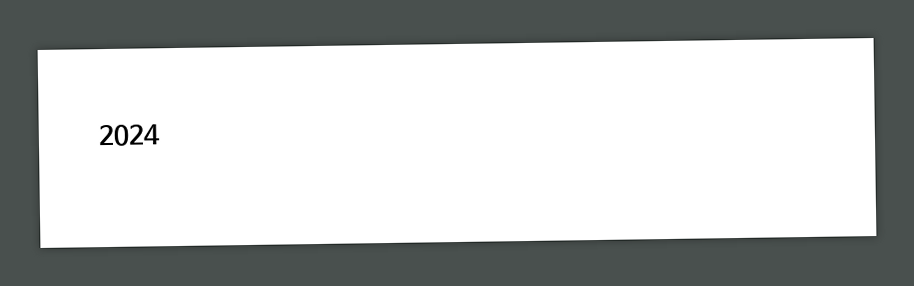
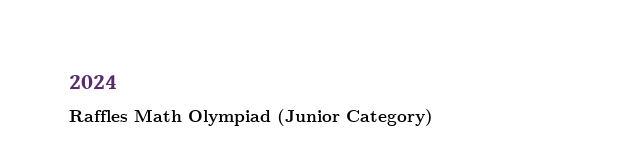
+ Raffles Math Olympiad (Junior Category)

